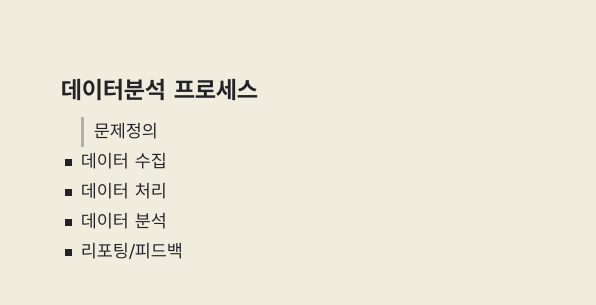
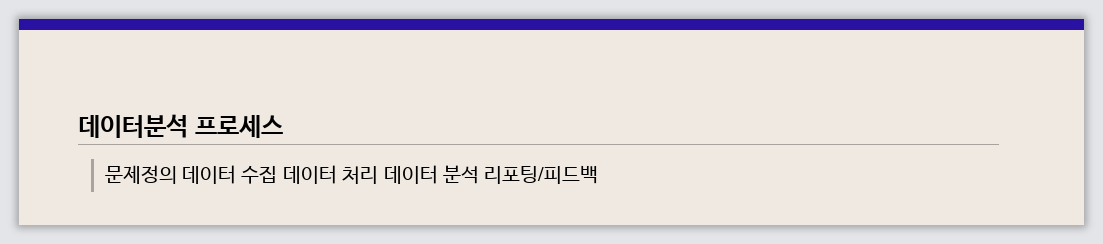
- 문제정의
- 데이터 수집
- 데이터 처리
- 데이터 분석
- 리포팅/피드백
+ 문제정의 데이터 수집 데이터 처리 데이터 분석 리포팅/피드백

